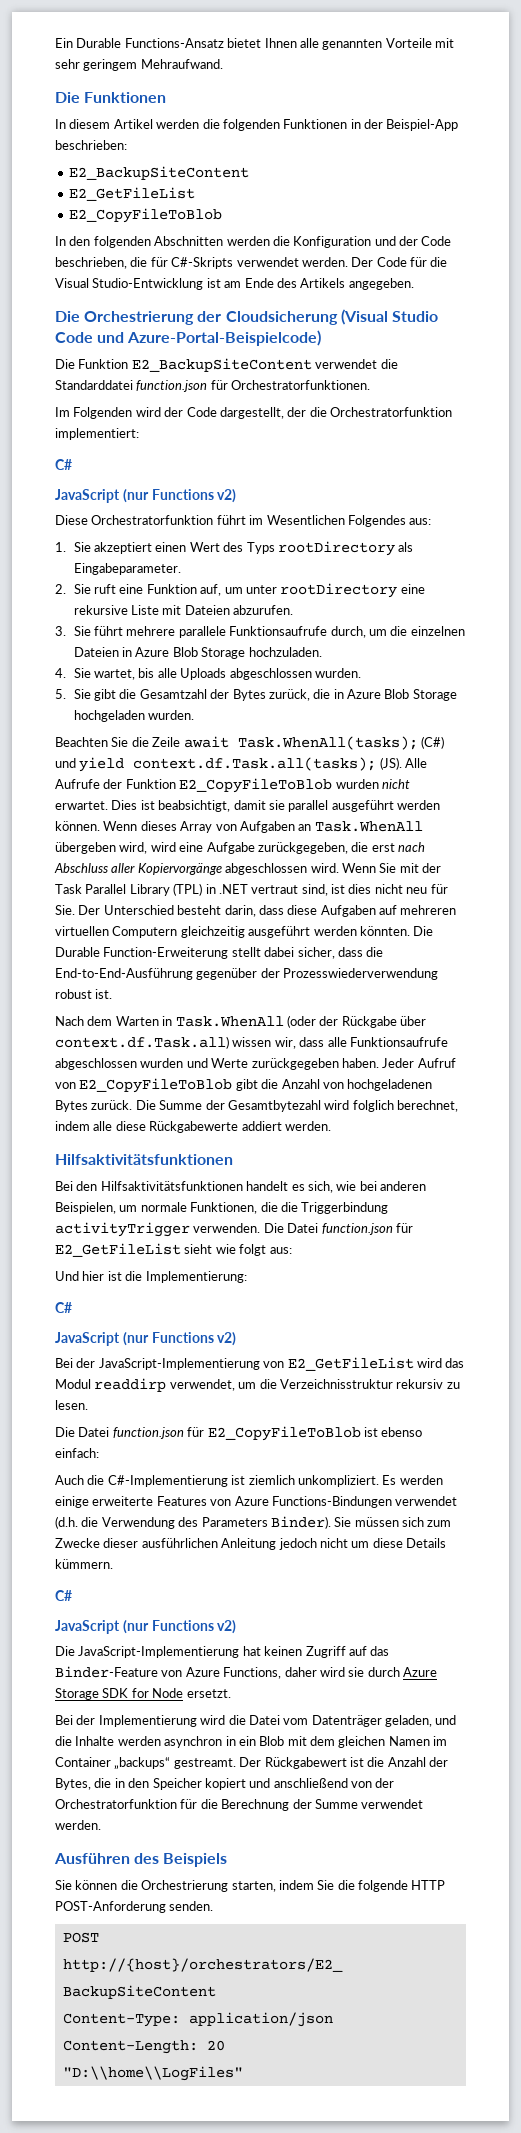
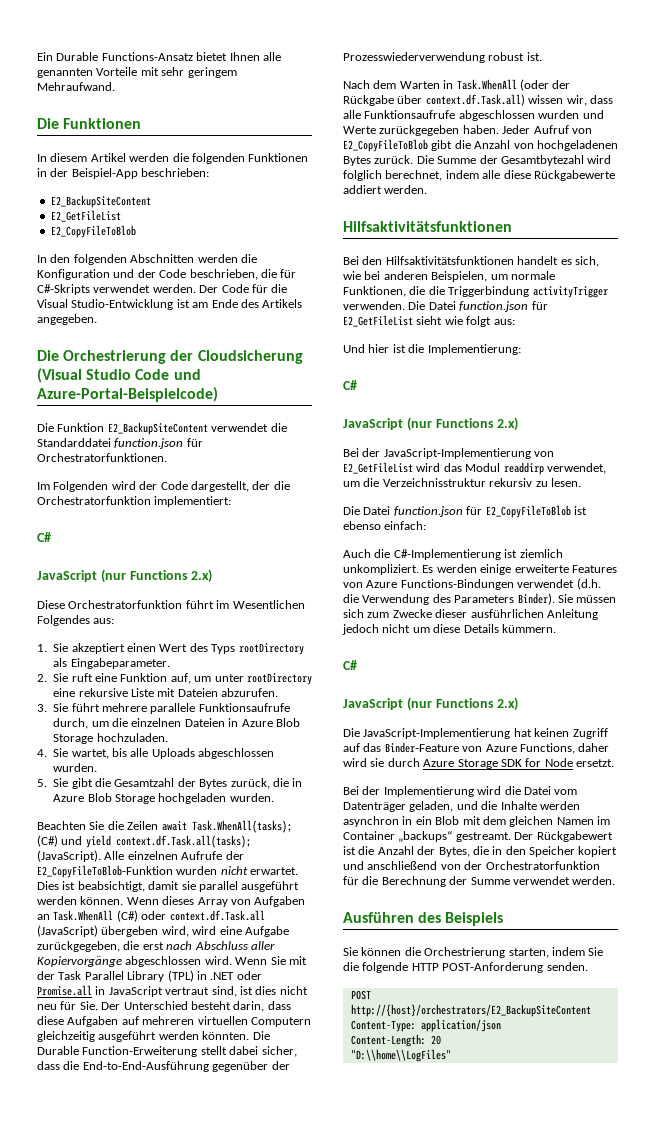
  Im Folgenden wird der Code dargestellt, der die Orchestratorfunktion implementiert:
  C#
- JavaScript (nur Functions v2)
+ JavaScript (nur Functions 2.x)
- Beachten Sie die Zeile await Task.WhenAll(tasks); (C#) und yield context.df.Task.all(tasks); (JS). Alle Aufrufe der Funktion E2_CopyFileToBlob wurden nicht erwartet.
+ Beachten Sie die Zeilen await Task.WhenAll(tasks); (C#) und yield context.df.Task.all(tasks); (JavaScript). Alle einzelnen Aufrufe der E2_CopyFileToBlob-Funktion wurden nicht erwartet.
- Wenn dieses Array von Aufgaben an Task.WhenAll übergeben wird, wird eine Aufgabe zurückgegeben, die erst nach Abschluss aller Kopiervorgänge abgeschlossen wird.
+ Wenn dieses Array von Aufgaben an Task.WhenAll (C#) oder context.df.Task.all (JavaScript) übergeben wird, wird eine Aufgabe zurückgegeben, die erst nach Abschluss aller Kopiervorgänge abgeschlossen wird.
- Wenn Sie mit der Task Parallel Library (TPL) in .NET vertraut sind, ist dies nicht neu für Sie. Der Unterschied besteht darin, dass diese Aufgaben auf mehreren virtuellen Computern gleichzeitig ausgeführt werden könnten.
+ Wenn Sie mit der Task Parallel Library (TPL) in .NET oder Promise.all in JavaScript vertraut sind, ist dies nicht neu für Sie. Der Unterschied besteht darin, dass diese Aufgaben auf mehreren virtuellen Computern gleichzeitig ausgeführt werden könnten.
  Und hier ist die Implementierung:
  C#
- JavaScript (nur Functions v2)
+ JavaScript (nur Functions 2.x)
  Sie müssen sich zum Zwecke dieser ausführlichen Anleitung jedoch nicht um diese Details kümmern.
  C#
- JavaScript (nur Functions v2)
+ JavaScript (nur Functions 2.x)

